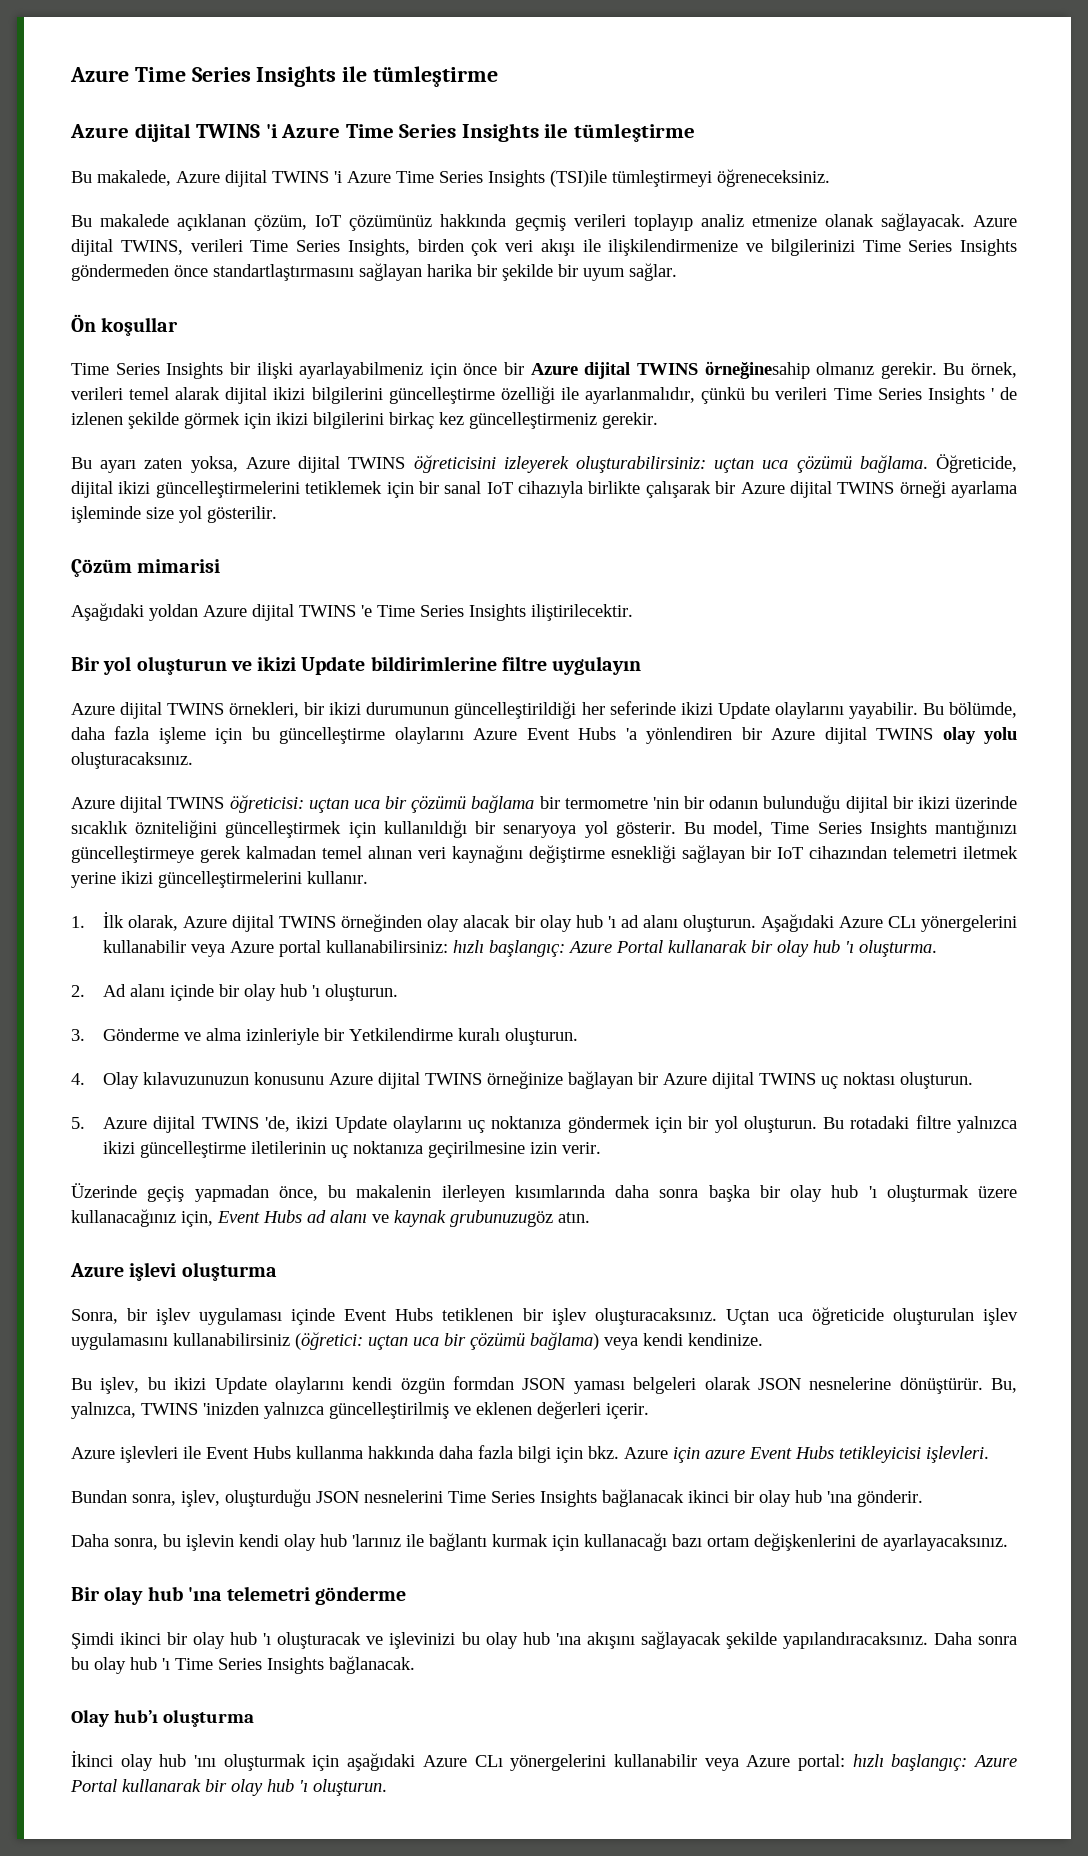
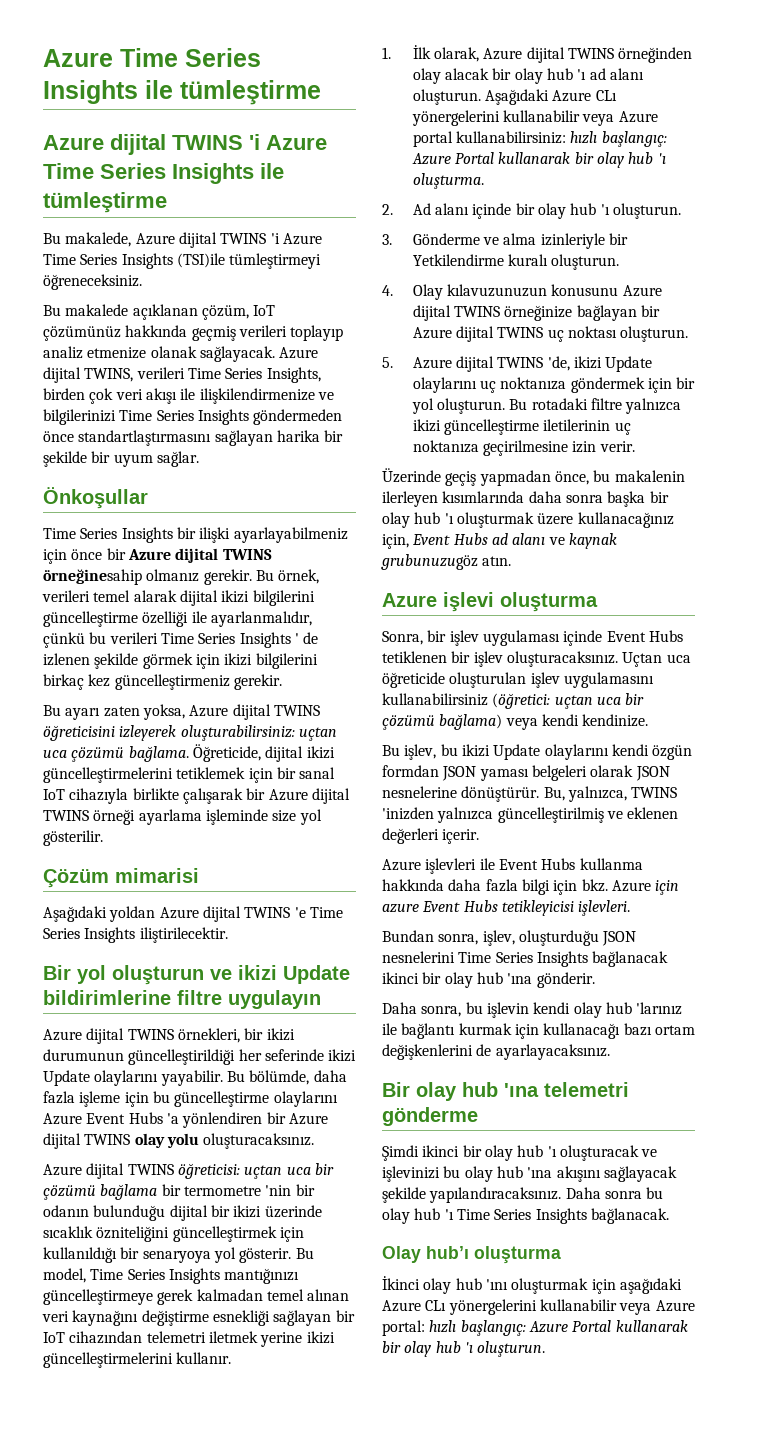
- Ön koşullar
+ Önkoşullar

